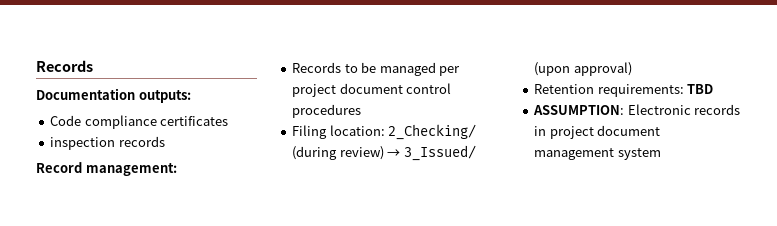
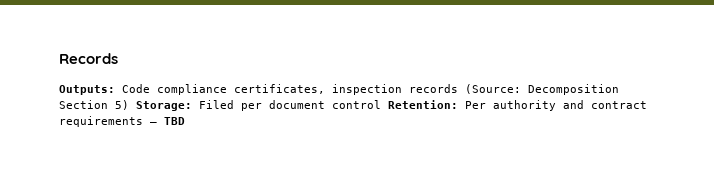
- Documentation outputs:
- Code compliance certificates
- inspection records
- Record management:
- Records to be managed per project document control procedures
- Filing location: 2_Checking/ (during review) → 3_Issued/ (upon approval)
- Retention requirements: TBD
- ASSUMPTION: Electronic records in project document management system
+ Outputs: Code compliance certificates, inspection records (Source: Decomposition Section 5) Storage: Filed per document control Retention: Per authority and contract requirements — TBD

